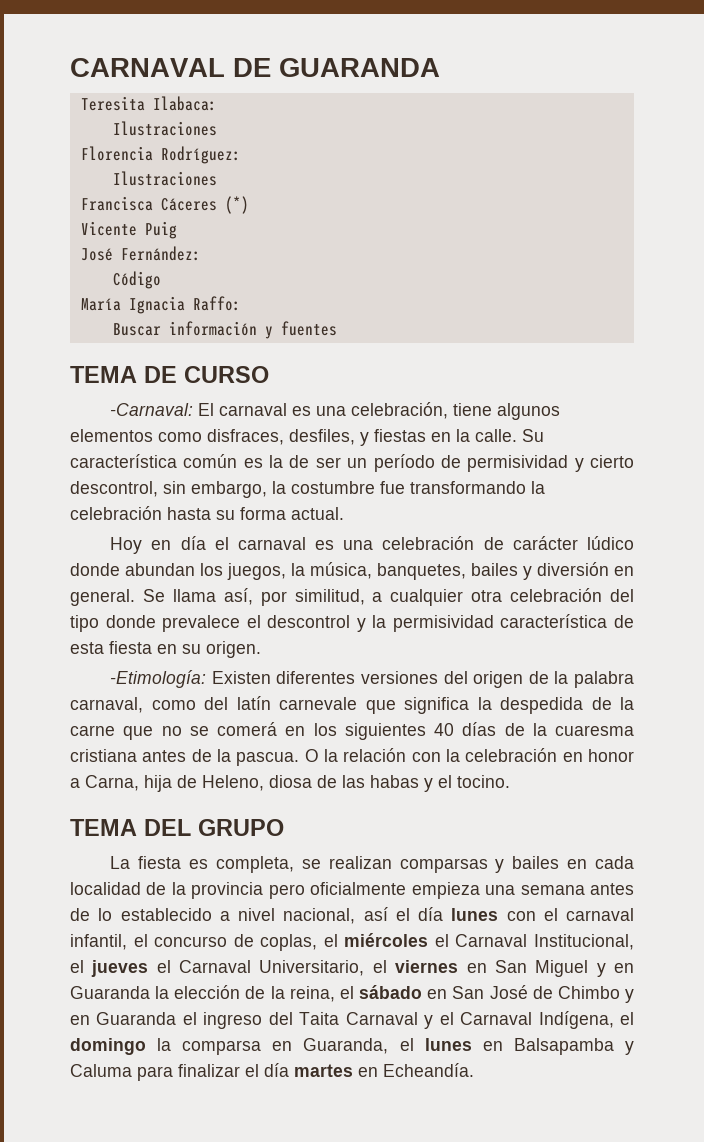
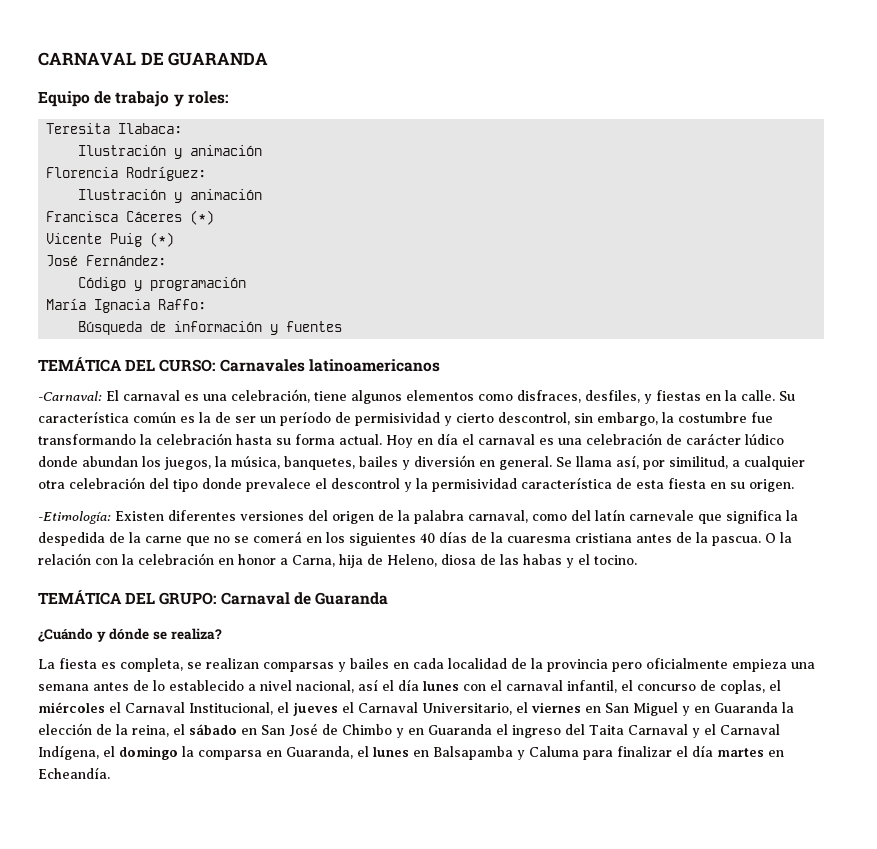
+ Equipo de trabajo y roles:
  Teresita Ilabaca:
- Ilustraciones
+ Ilustración y animación
  Florencia Rodríguez:
- Ilustraciones
+ Ilustración y animación
- Vicente Puig
+ Vicente Puig (*)
- Código
+ Código y programación
- Buscar información y fuentes
+ Búsqueda de información y fuentes
- TEMA DE CURSO
+ TEMÁTICA DEL CURSO: Carnavales latinoamericanos
- Su característica común es la de ser un período de permisividad y cierto descontrol, sin embargo, la costumbre fue transformando la celebración hasta su forma actual.
- Hoy en día el carnaval es una celebración de carácter lúdico donde abundan los juegos, la música, banquetes, bailes y diversión en general.
+ Su característica común es la de ser un período de permisividad y cierto descontrol, sin embargo, la costumbre fue transformando la celebración hasta su forma actual. Hoy en día el carnaval es una celebración de carácter lúdico donde abundan los juegos, la música, banquetes, bailes y diversión en general.
- TEMA DEL GRUPO
+ TEMÁTICA DEL GRUPO: Carnaval de Guaranda
+ ¿Cuándo y dónde se realiza?

